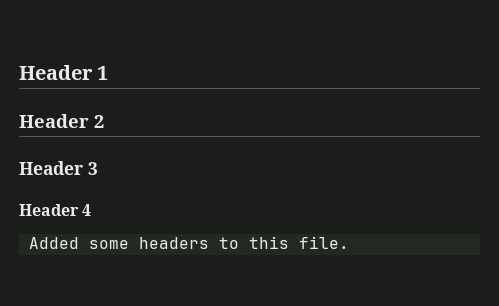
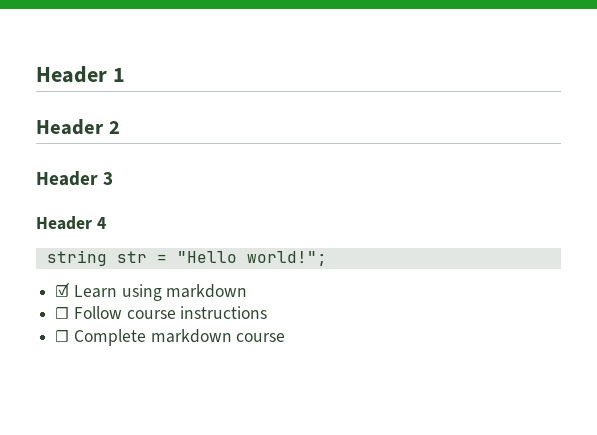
- Added some headers to this file.
+ string str = "Hello world!";
+ ☑ Learn using markdown
+ ☐ Follow course instructions
+ ☐ Complete markdown course

